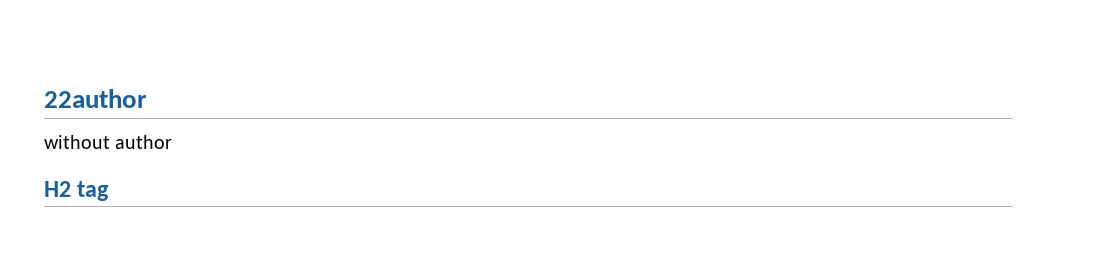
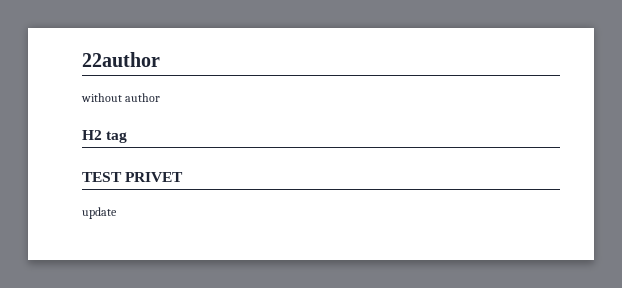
+ TEST PRIVET
+ update

